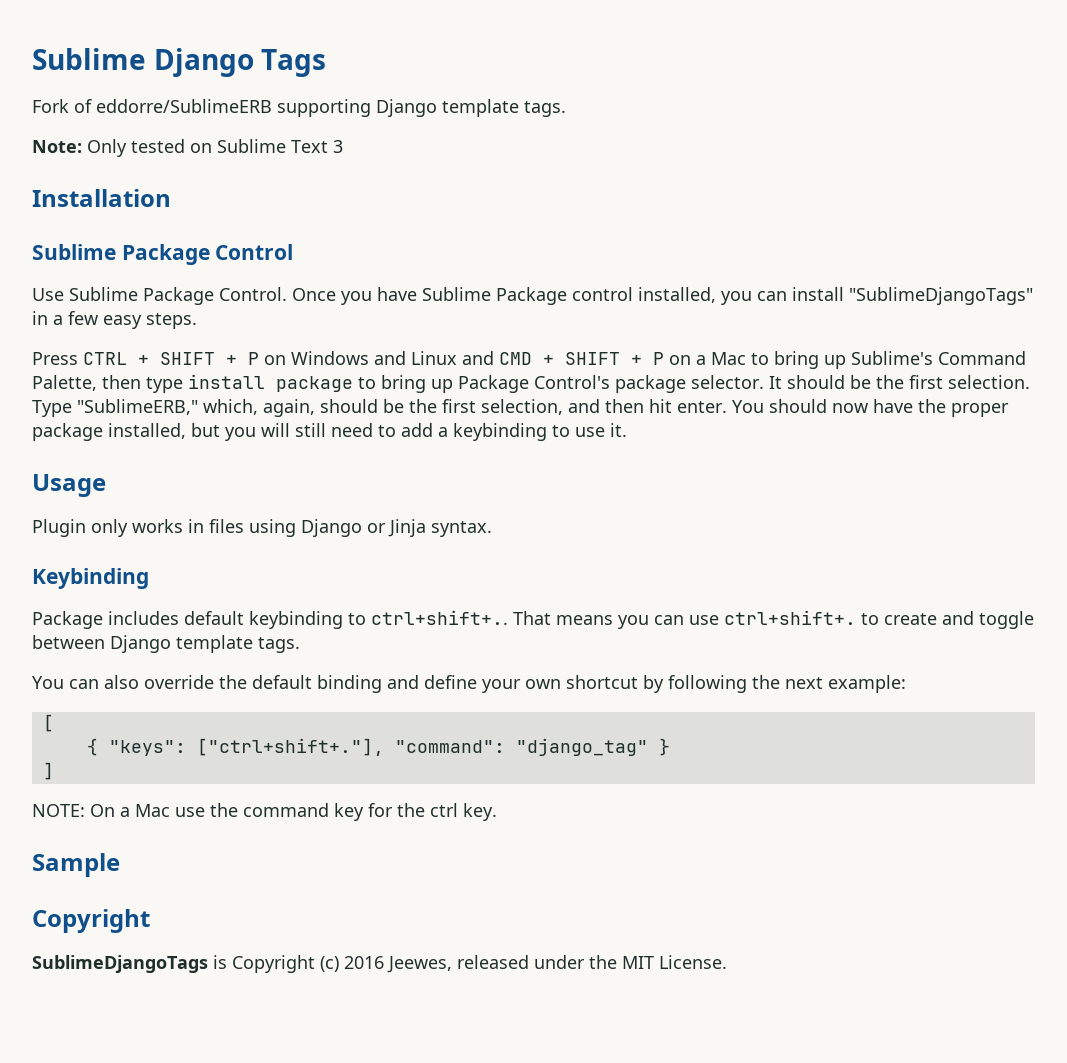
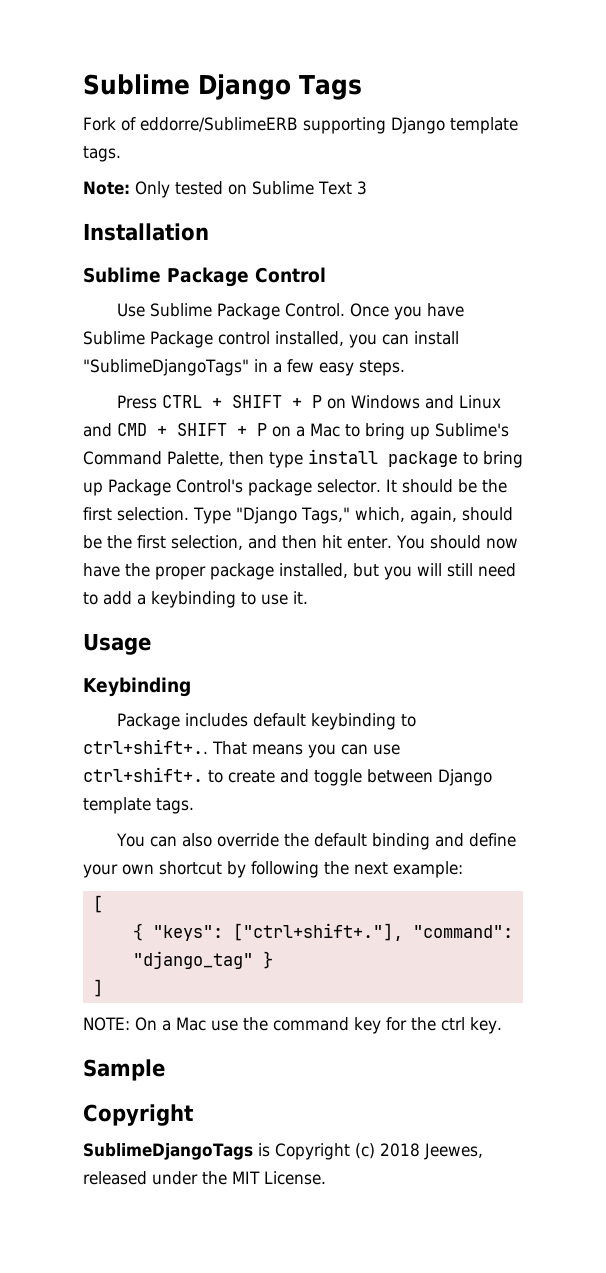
- Type "SublimeERB," which, again, should be the first selection, and then hit enter.
+ Type "Django Tags," which, again, should be the first selection, and then hit enter.
- Plugin only works in files using Django or Jinja syntax.
- SublimeDjangoTags is Copyright (c) 2016 Jeewes, released under the MIT License.
+ SublimeDjangoTags is Copyright (c) 2018 Jeewes, released under the MIT License.

